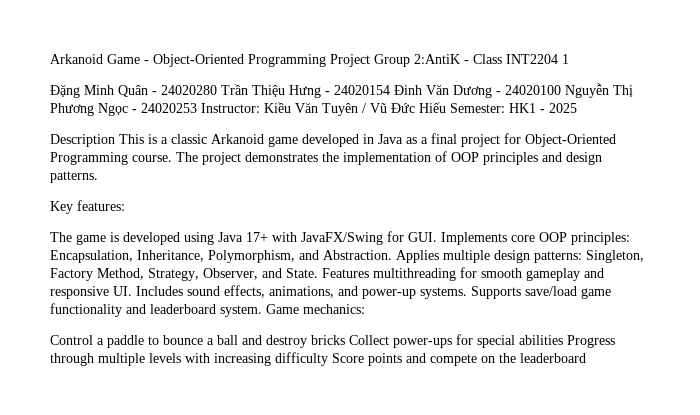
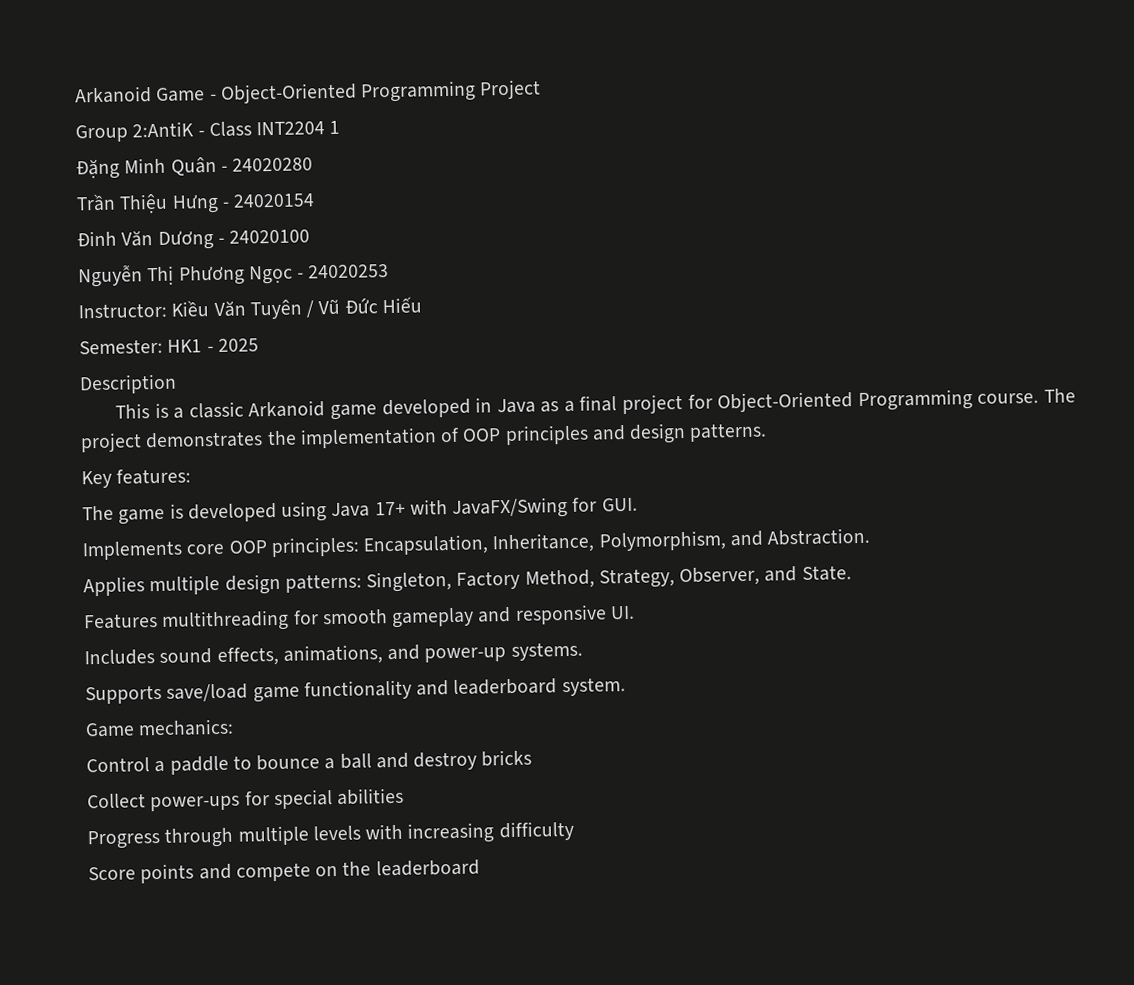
- Arkanoid Game - Object-Oriented Programming Project Group 2:AntiK - Class INT2204 1
+ Arkanoid Game - Object-Oriented Programming Project
+ Group 2:AntiK - Class INT2204 1
- Đặng Minh Quân - 24020280 Trần Thiệu Hưng - 24020154 Đinh Văn Dương - 24020100 Nguyễn Thị Phương Ngọc - 24020253 Instructor: Kiều Văn Tuyên / Vũ Đức Hiếu Semester: HK1 - 2025
+ Đặng Minh Quân - 24020280
+ Trần Thiệu Hưng - 24020154
+ Đinh Văn Dương - 24020100
+ Nguyễn Thị Phương Ngọc - 24020253
+ Instructor: Kiều Văn Tuyên / Vũ Đức Hiếu
+ Semester: HK1 - 2025
- Description This is a classic Arkanoid game developed in Java as a final project for Object-Oriented Programming course.
+ Description
+ This is a classic Arkanoid game developed in Java as a final project for Object-Oriented Programming course.
- The game is developed using Java 17+ with JavaFX/Swing for GUI. Implements core OOP principles: Encapsulation, Inheritance, Polymorphism, and Abstraction. Applies multiple design patterns: Singleton, Factory Method, Strategy, Observer, and State. Features multithreading for smooth gameplay and responsive UI. Includes sound effects, animations, and power-up systems. Supports save/load game functionality and leaderboard system. Game mechanics:
+ The game is developed using Java 17+ with JavaFX/Swing for GUI.
+ Implements core OOP principles: Encapsulation, Inheritance, Polymorphism, and Abstraction.
+ Applies multiple design patterns: Singleton, Factory Method, Strategy, Observer, and State.
+ Features multithreading for smooth gameplay and responsive UI.
+ Includes sound effects, animations, and power-up systems.
+ Supports save/load game functionality and leaderboard system.
+ Game mechanics:
- Control a paddle to bounce a ball and destroy bricks Collect power-ups for special abilities Progress through multiple levels with increasing difficulty Score points and compete on the leaderboard
+ Control a paddle to bounce a ball and destroy bricks
+ Collect power-ups for special abilities
+ Progress through multiple levels with increasing difficulty
+ Score points and compete on the leaderboard

